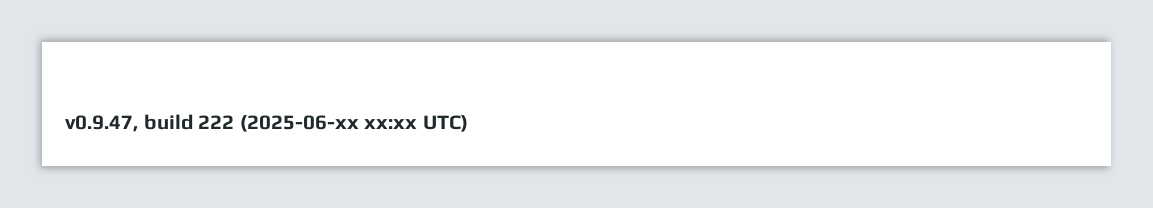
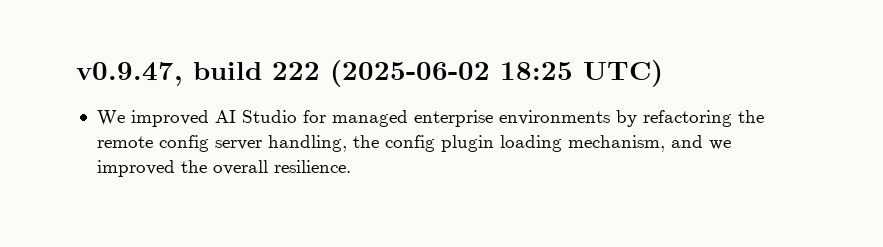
- v0.9.47, build 222 (2025-06-xx xx:xx UTC)
+ v0.9.47, build 222 (2025-06-02 18:25 UTC)
+ We improved AI Studio for managed enterprise environments by refactoring the remote config server handling, the config plugin loading mechanism, and we improved the overall resilience.

